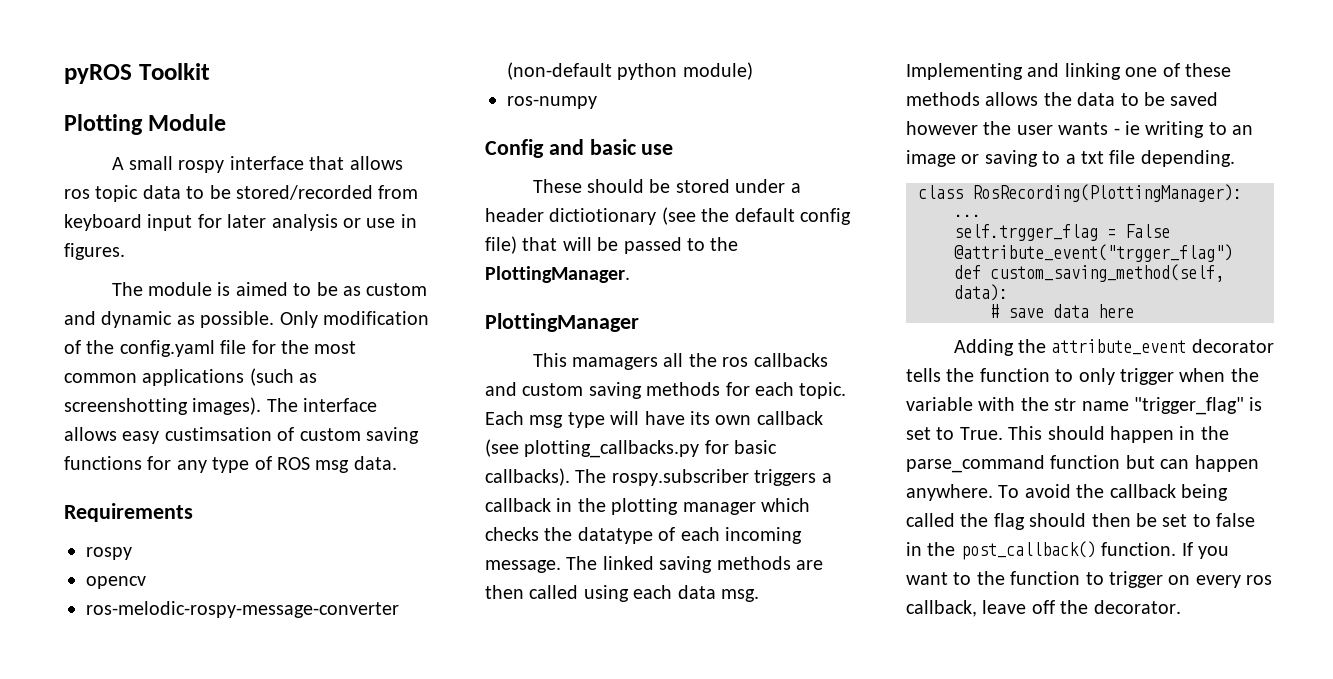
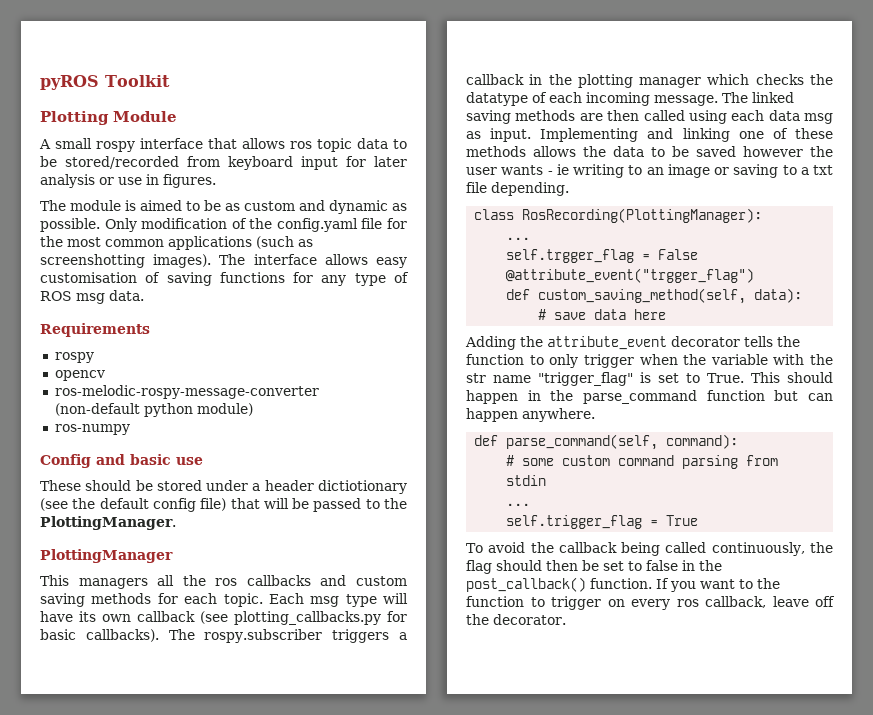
- The interface allows easy custimsation of custom saving functions for any type of ROS msg data.
+ The interface allows easy customisation of saving functions for any type of ROS msg data.
- This mamagers all the ros callbacks and custom saving methods for each topic.
+ This managers all the ros callbacks and custom saving methods for each topic.
- The linked saving methods are then called using each data msg.
+ The linked saving methods are then called using each data msg as input.
- This should happen in the parse_command function but can happen anywhere. To avoid the callback being called the flag should then be set to false in the post_callback() function.
+ This should happen in the parse_command function but can happen anywhere.
+ def parse_command(self, command):
+ # some custom command parsing from stdin
+ ...
+ self.trigger_flag = True
+ To avoid the callback being called continuously, the flag should then be set to false in the post_callback() function.

